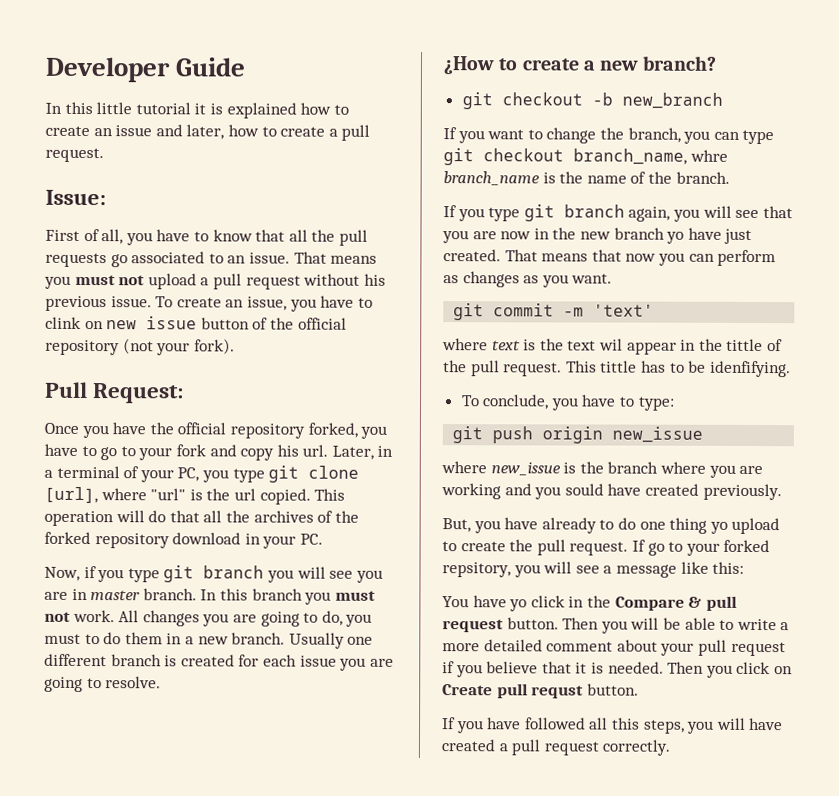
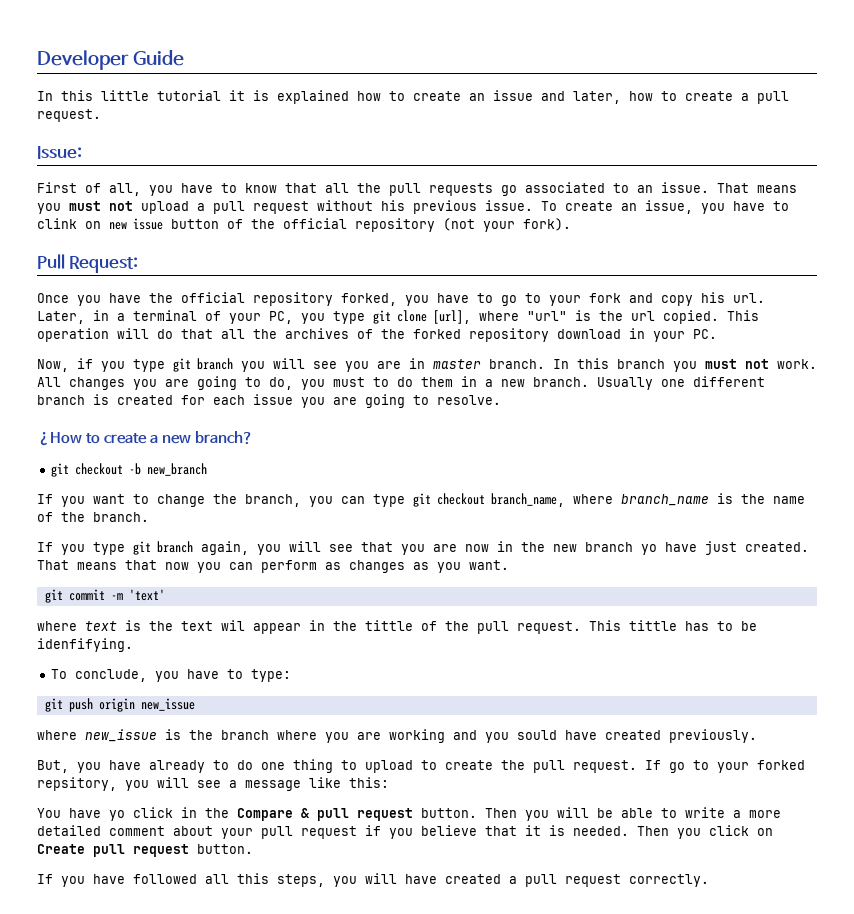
- If you want to change the branch, you can type git checkout branch_name, whre branch_name is the name of the branch.
+ If you want to change the branch, you can type git checkout branch_name, where branch_name is the name of the branch.
- But, you have already to do one thing yo upload to create the pull request.
+ But, you have already to do one thing to upload to create the pull request.
- Then you click on Create pull requst button.
+ Then you click on Create pull request button.

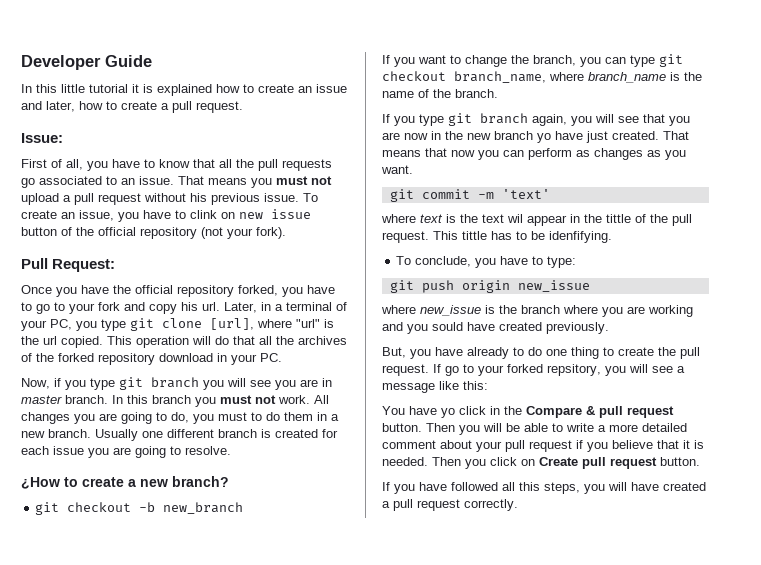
- But, you have already to do one thing to upload to create the pull request.
+ But, you have already to do one thing to create the pull request.

